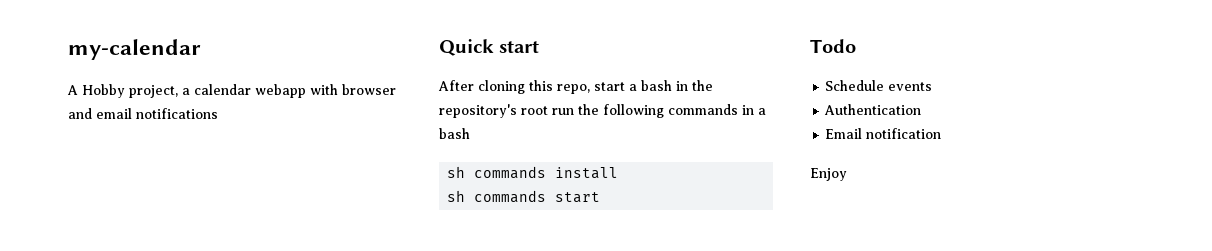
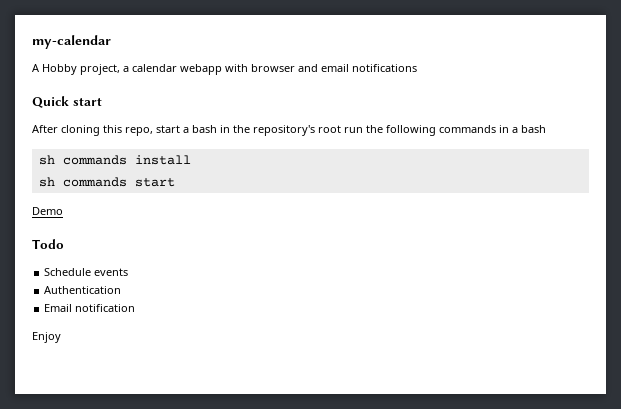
+ Demo

